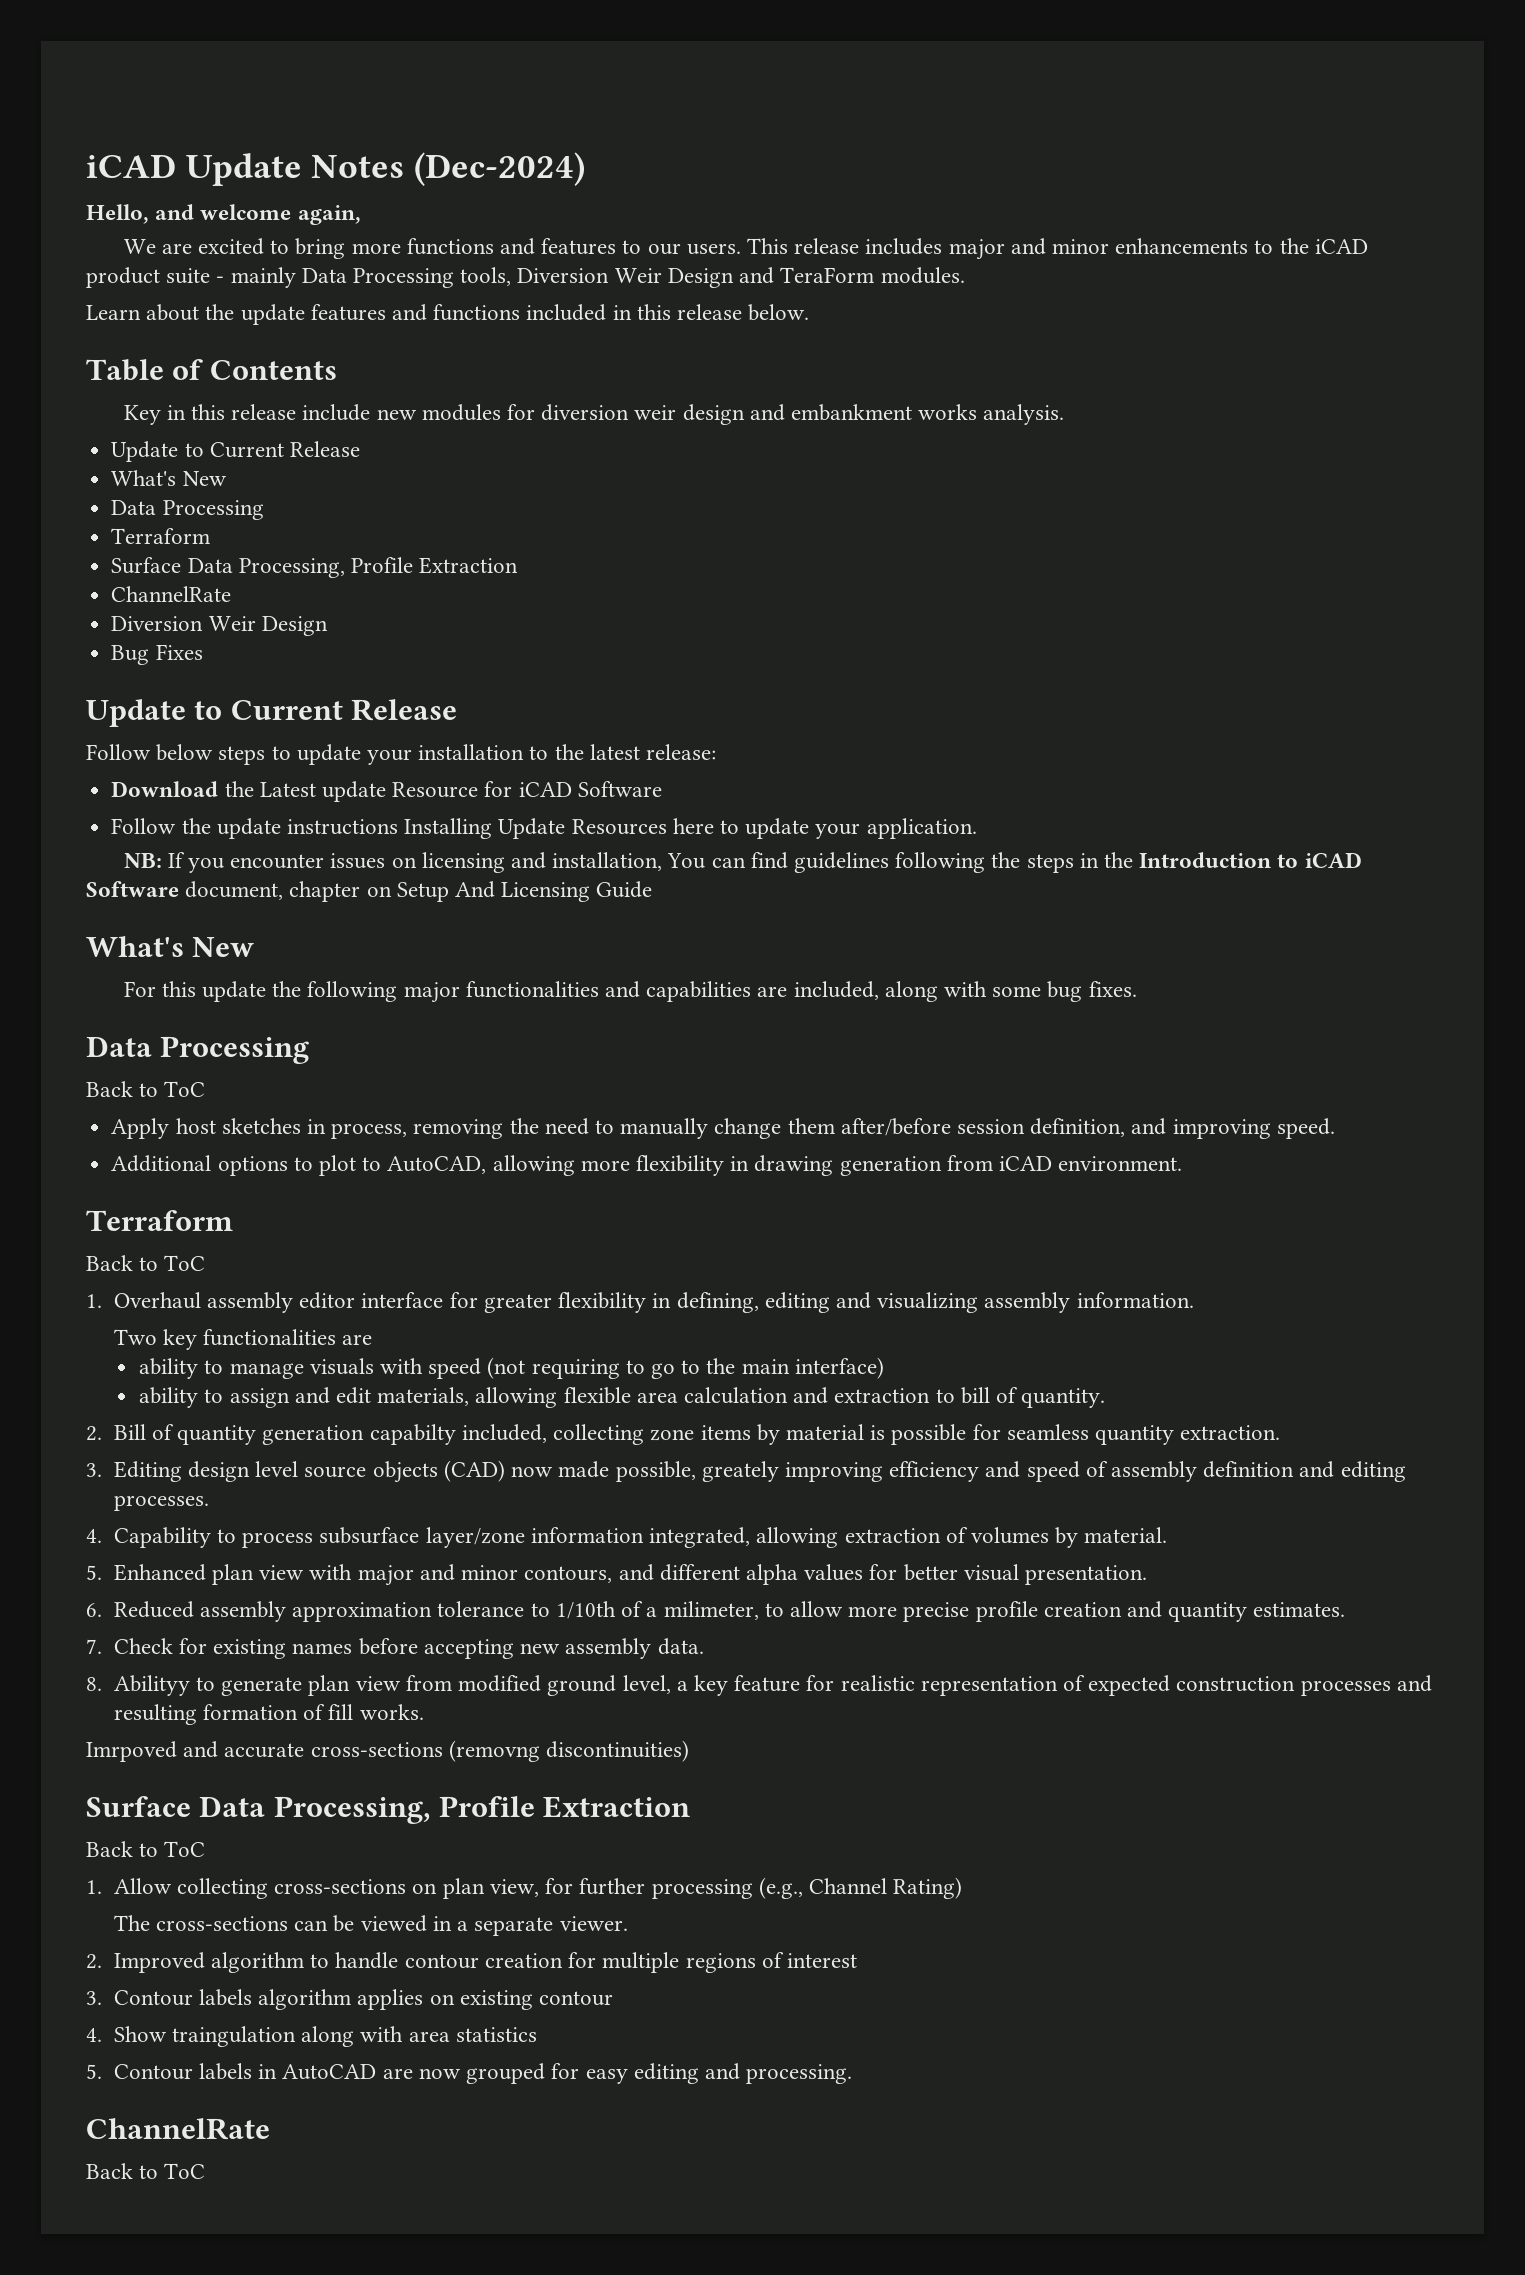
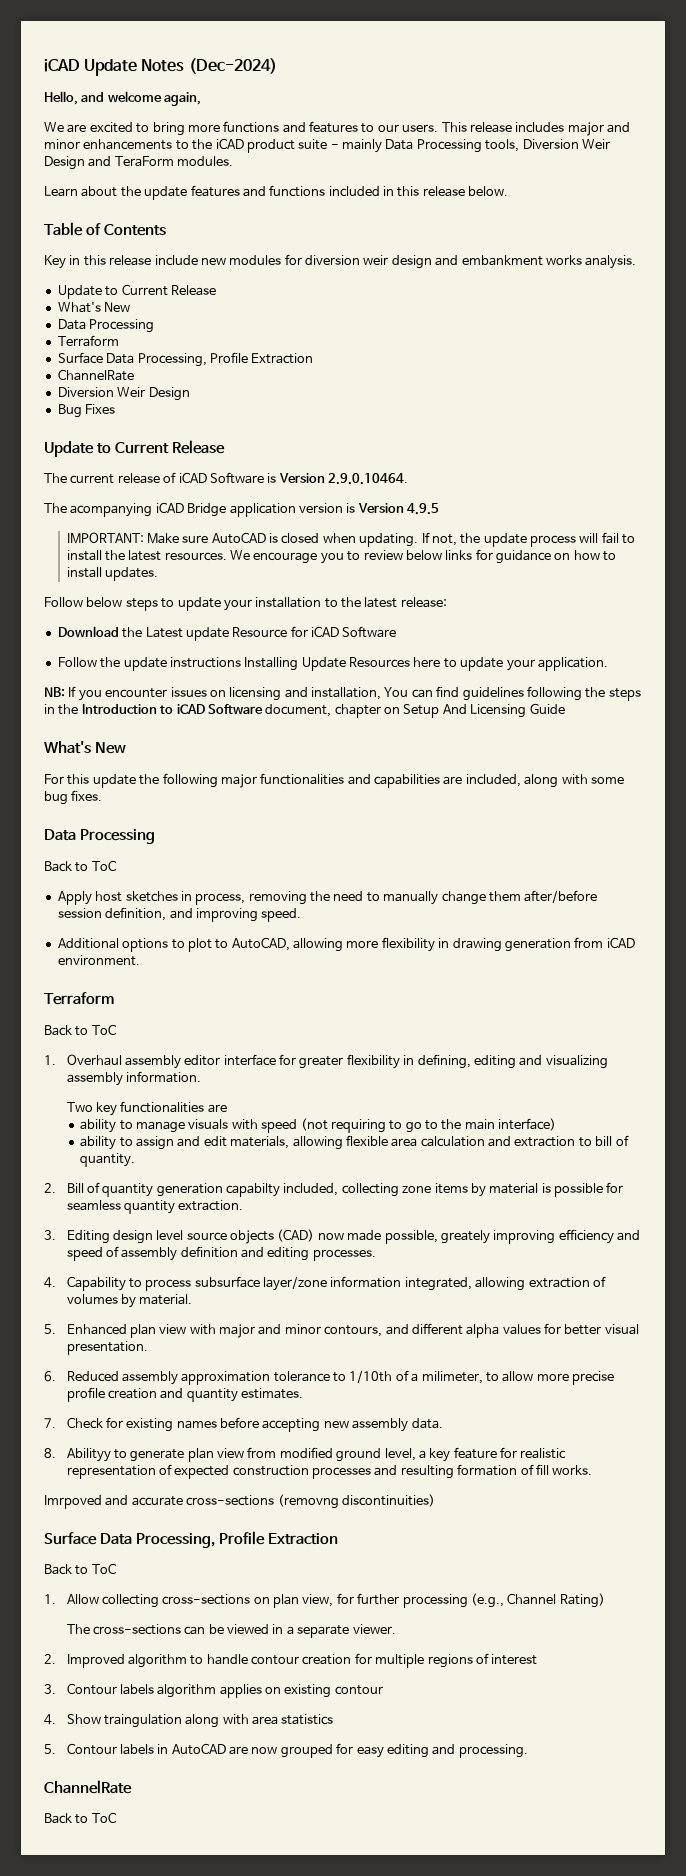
+ The current release of iCAD Software is Version 2.9.0.10464.
+ The acompanying iCAD Bridge application version is Version 4.9.5
+ IMPORTANT: Make sure AutoCAD is closed when updating. If not, the update process will fail to install the latest resources. We encourage you to review below links for guidance on how to install updates.

